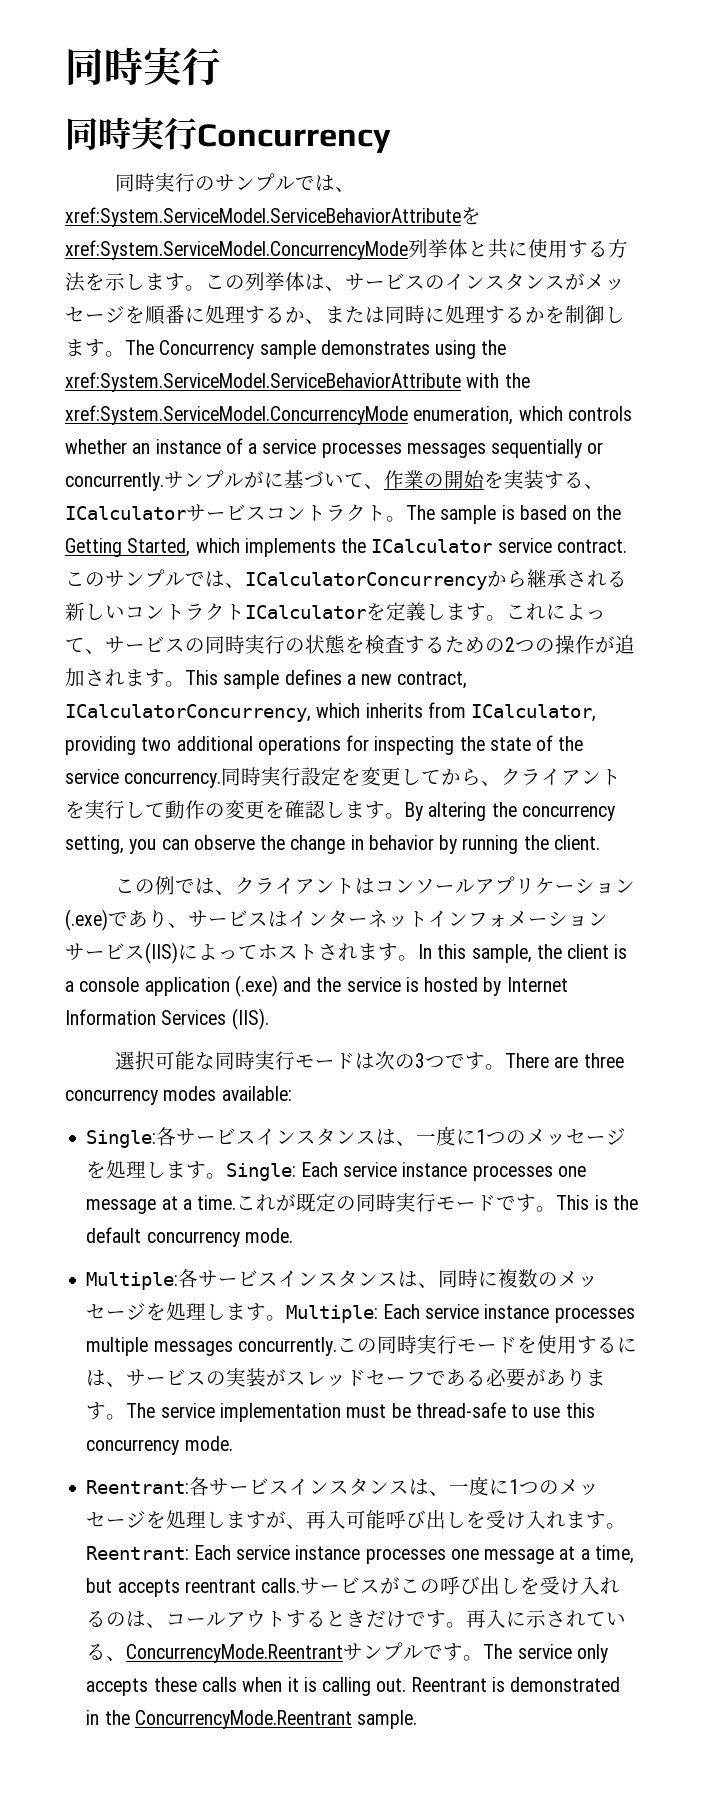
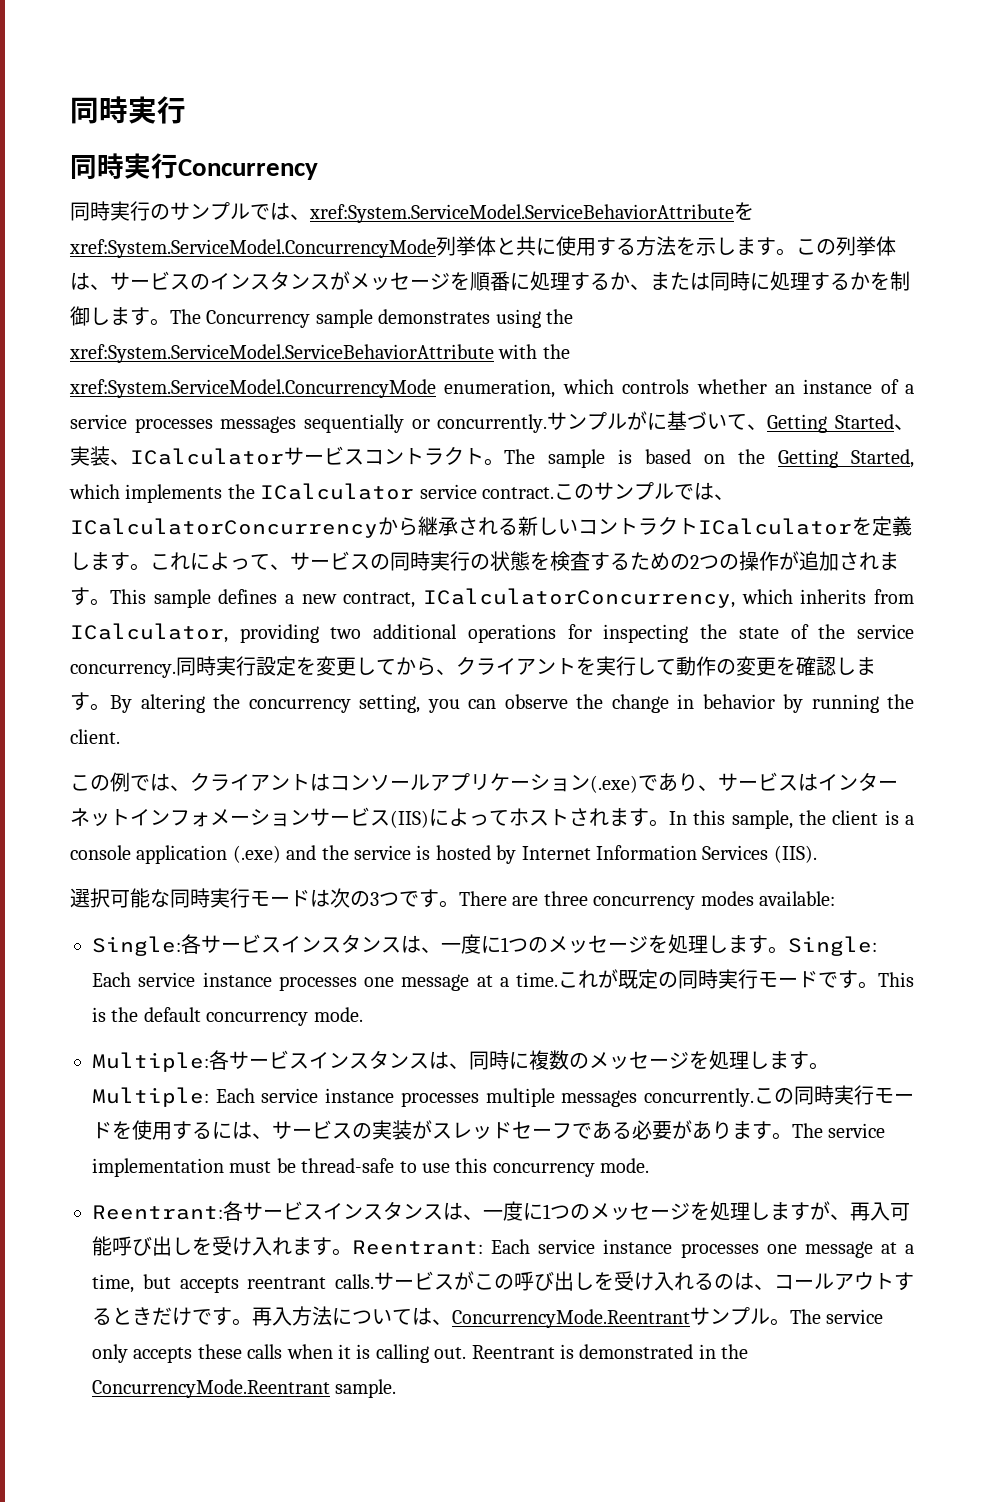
- サンプルがに基づいて、作業の開始を実装する、ICalculatorサービスコントラクト。
+ サンプルがに基づいて、Getting Started、実装、ICalculatorサービスコントラクト。
- 再入に示されている、ConcurrencyMode.Reentrantサンプルです。
+ 再入方法については、ConcurrencyMode.Reentrantサンプル。

